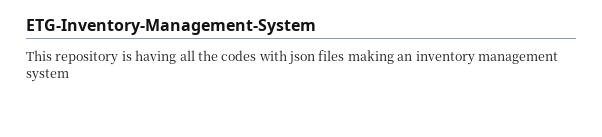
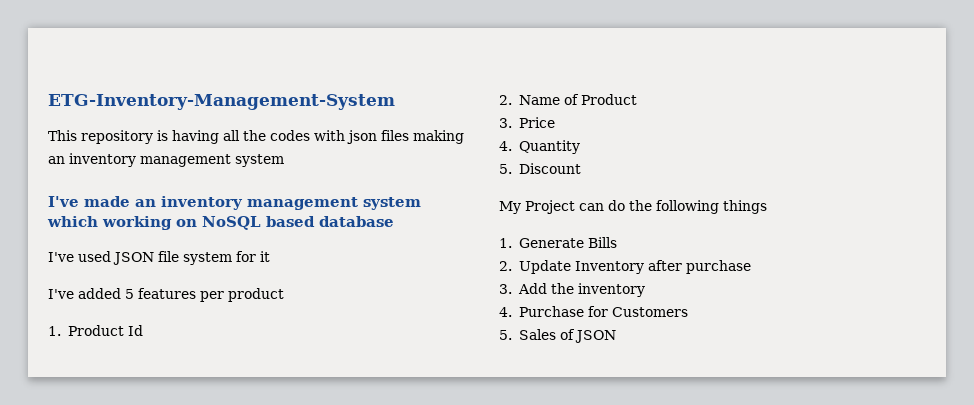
+ I've made an inventory management system which working on NoSQL based database
+ I've used JSON file system for it
+ I've added 5 features per product
+ 1. Product Id
+ 2. Name of Product
+ 3. Price
+ 4. Quantity
+ 5. Discount
+ My Project can do the following things
+ 1. Generate Bills
+ 2. Update Inventory after purchase
+ 3. Add the inventory
+ 4. Purchase for Customers
+ 5. Sales of JSON

